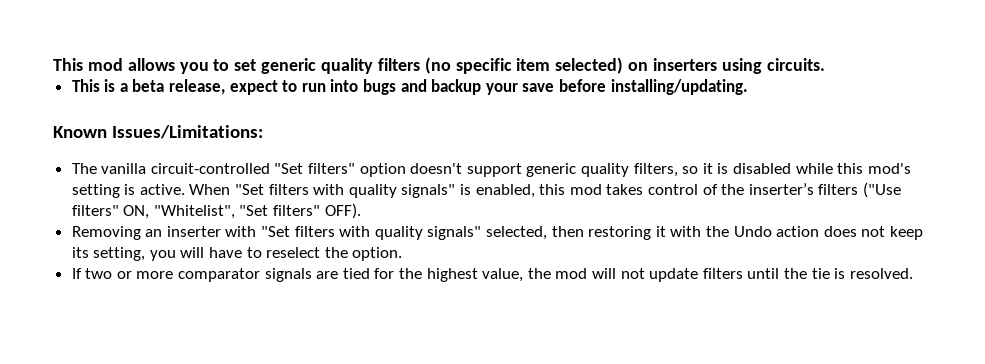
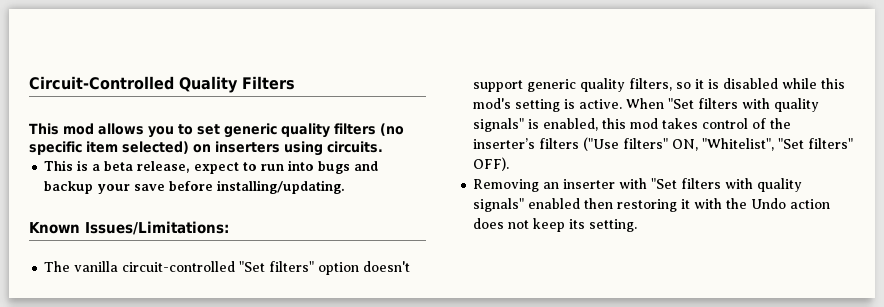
+ Circuit-Controlled Quality Filters
- Removing an inserter with "Set filters with quality signals" selected, then restoring it with the Undo action does not keep its setting, you will have to reselect the option.
- If two or more comparator signals are tied for the highest value, the mod will not update filters until the tie is resolved.
+ Removing an inserter with "Set filters with quality signals" enabled then restoring it with the Undo action does not keep its setting.

